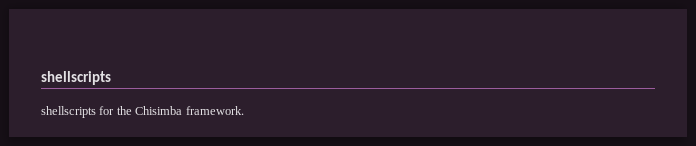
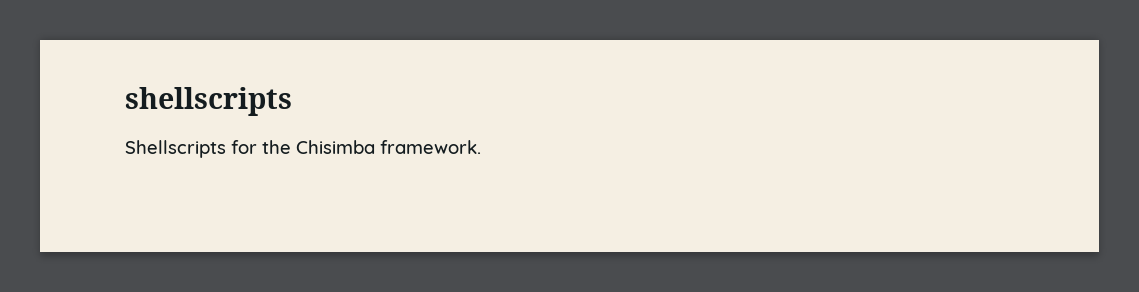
- shellscripts for the Chisimba framework.
+ Shellscripts for the Chisimba framework.

